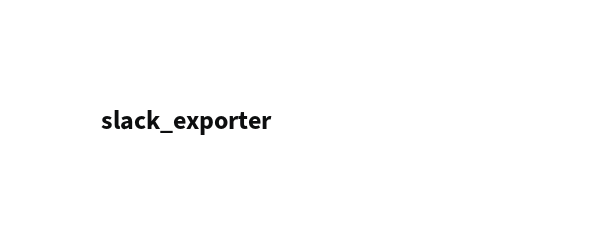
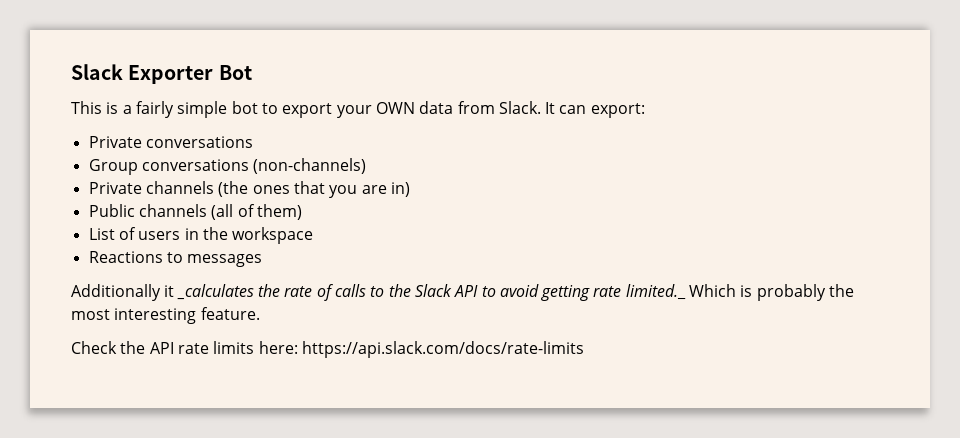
- slack_exporter
+ Slack Exporter Bot
+ This is a fairly simple bot to export your OWN data from Slack. It can export:
+ Private conversations
+ Group conversations (non-channels)
+ Private channels (the ones that you are in)
+ Public channels (all of them)
+ List of users in the workspace
+ Reactions to messages
+ Additionally it _calculates the rate of calls to the Slack API to avoid getting rate limited._ Which is probably the most interesting feature.
+ Check the API rate limits here: https://api.slack.com/docs/rate-limits

